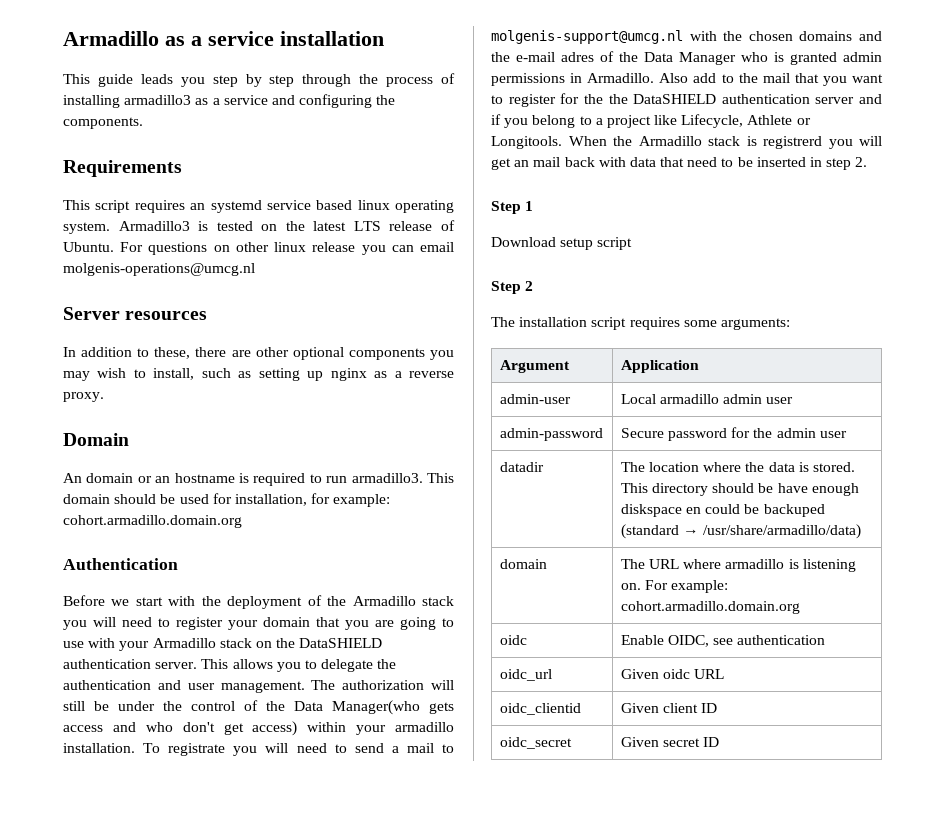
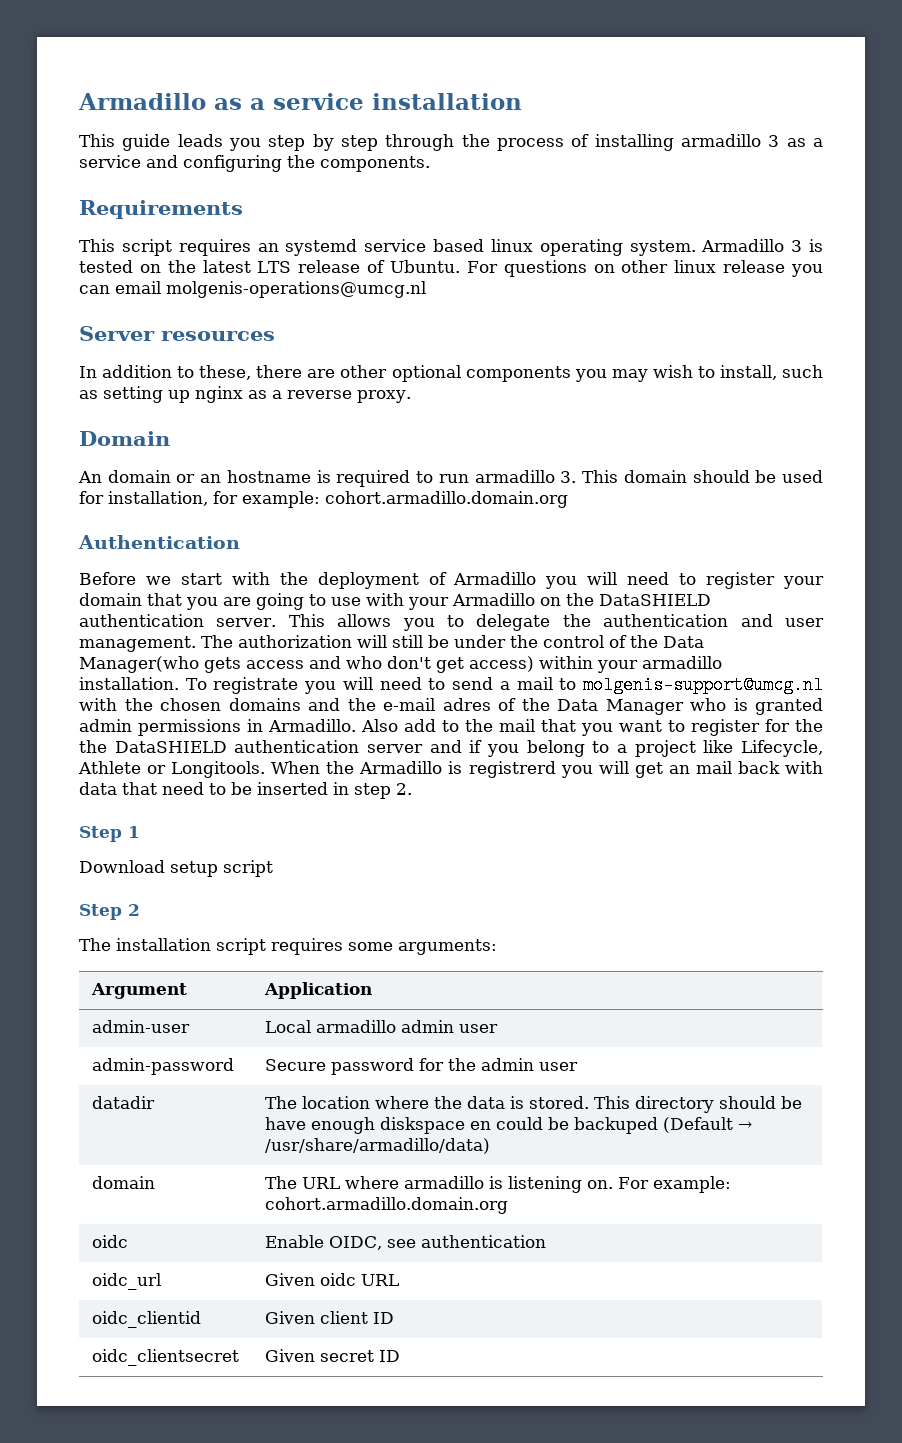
- This guide leads you step by step through the process of installing armadillo3 as a service and configuring the components.
+ This guide leads you step by step through the process of installing armadillo 3 as a service and configuring the components.
- Armadillo3 is tested on the latest LTS release of Ubuntu.
+ Armadillo 3 is tested on the latest LTS release of Ubuntu.
- An domain or an hostname is required to run armadillo3. This domain should be used for installation, for example: cohort.armadillo.domain.org
+ An domain or an hostname is required to run armadillo 3. This domain should be used for installation, for example: cohort.armadillo.domain.org
- Before we start with the deployment of the Armadillo stack you will need to register your domain that you are going to use with your Armadillo stack on the DataSHIELD authentication server.
+ Before we start with the deployment of Armadillo you will need to register your domain that you are going to use with your Armadillo on the DataSHIELD authentication server.
- When the Armadillo stack is registrerd you will get an mail back with data that need to be inserted in step 2.
+ When the Armadillo is registrerd you will get an mail back with data that need to be inserted in step 2.
- datadir | The location where the data is stored. This directory should be have enough diskspace en could be backuped (standard → /usr/share/armadillo/data)
+ datadir | The location where the data is stored. This directory should be have enough diskspace en could be backuped (Default → /usr/share/armadillo/data)
- oidc_secret | Given secret ID
+ oidc_clientsecret | Given secret ID

